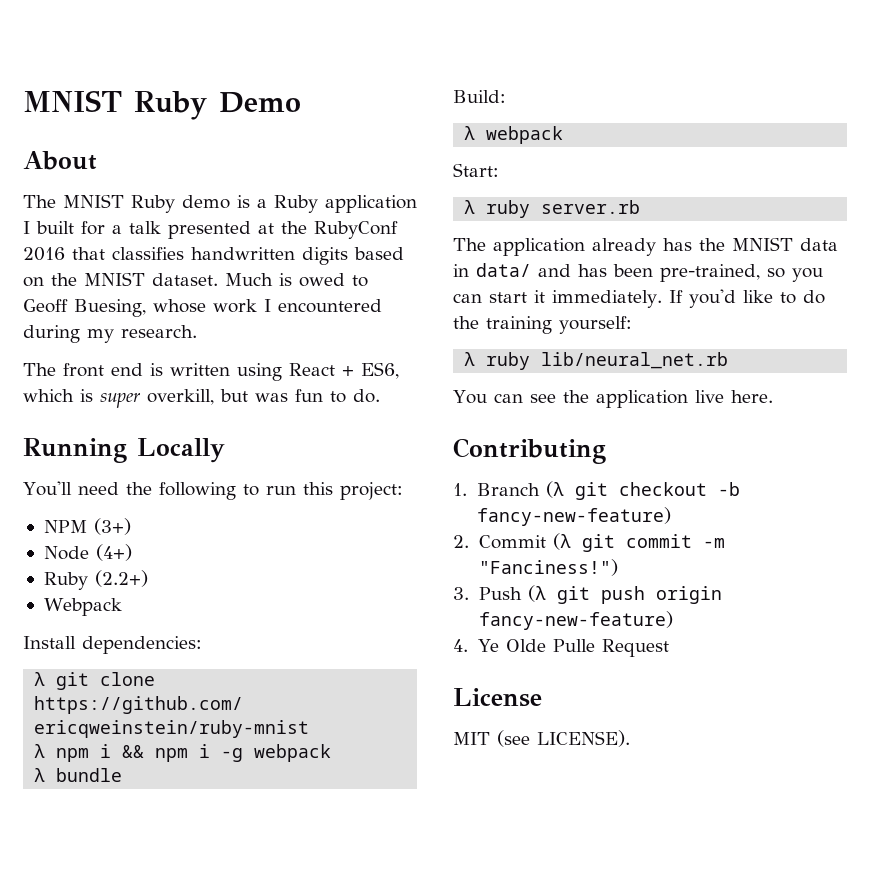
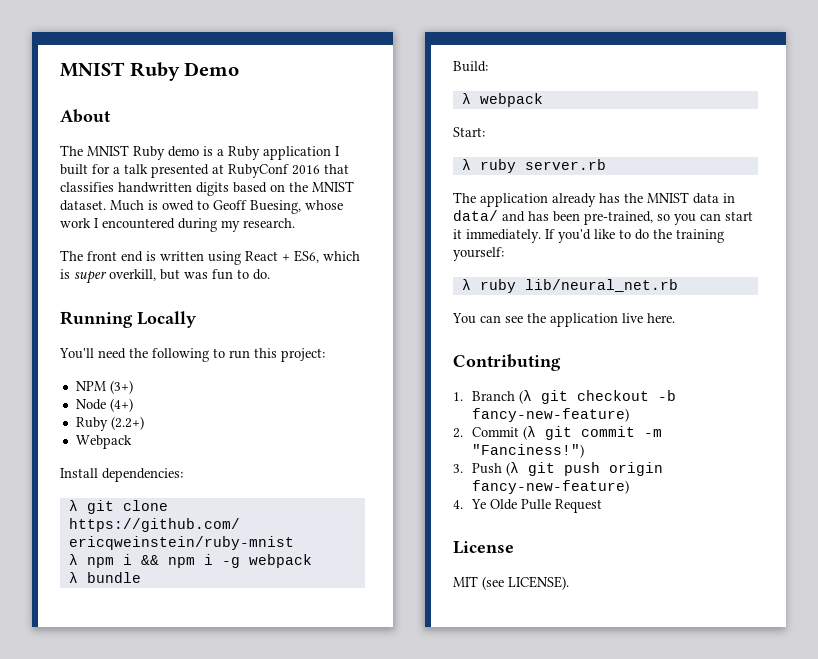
- The MNIST Ruby demo is a Ruby application I built for a talk presented at the RubyConf 2016 that classifies handwritten digits based on the MNIST dataset.
+ The MNIST Ruby demo is a Ruby application I built for a talk presented at RubyConf 2016 that classifies handwritten digits based on the MNIST dataset.

